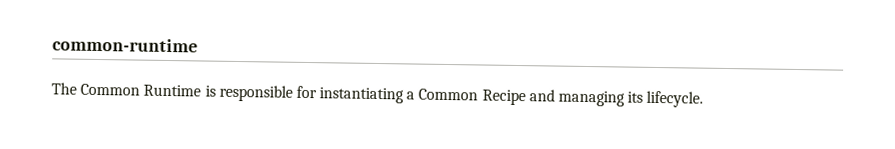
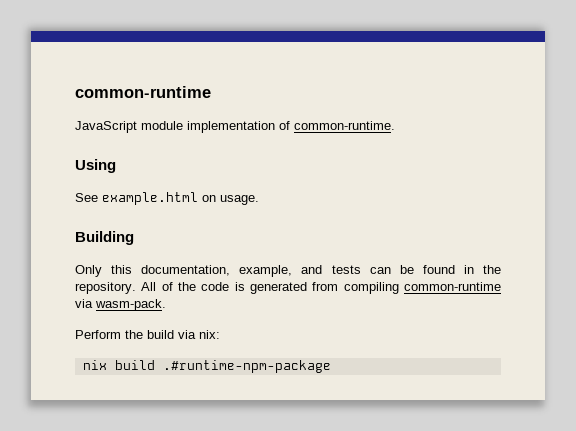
- The Common Runtime is responsible for instantiating a Common Recipe and managing its lifecycle.
+ JavaScript module implementation of common-runtime.
+ Using
+ See example.html on usage.
+ Building
+ Only this documentation, example, and tests can be found in the repository. All of the code is generated from compiling common-runtime via wasm-pack.
+ Perform the build via nix:
+ nix build .#runtime-npm-package

